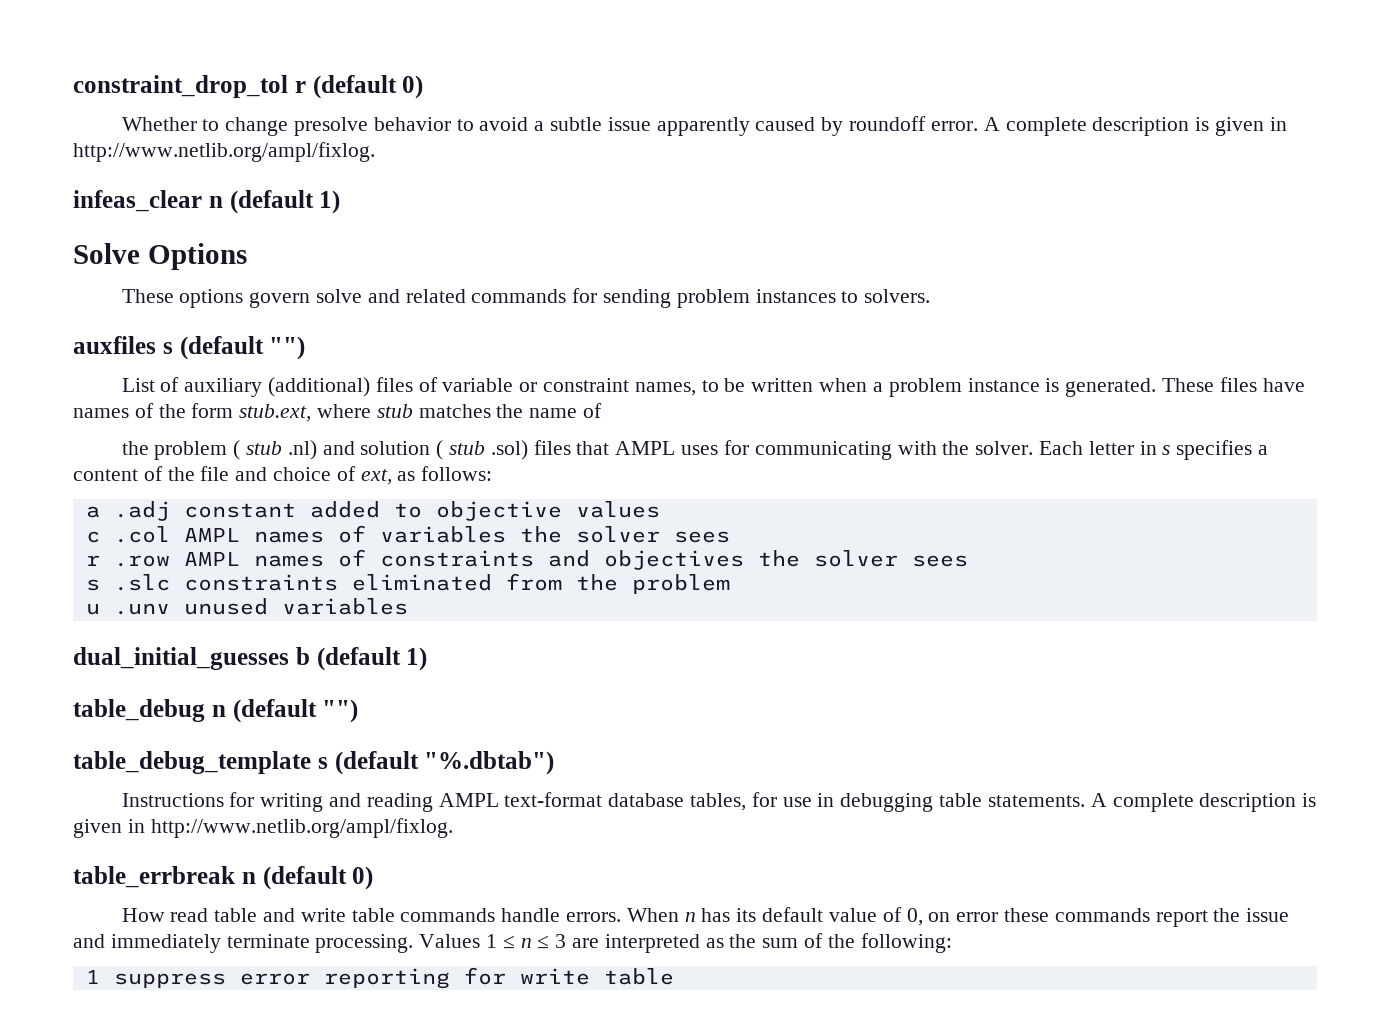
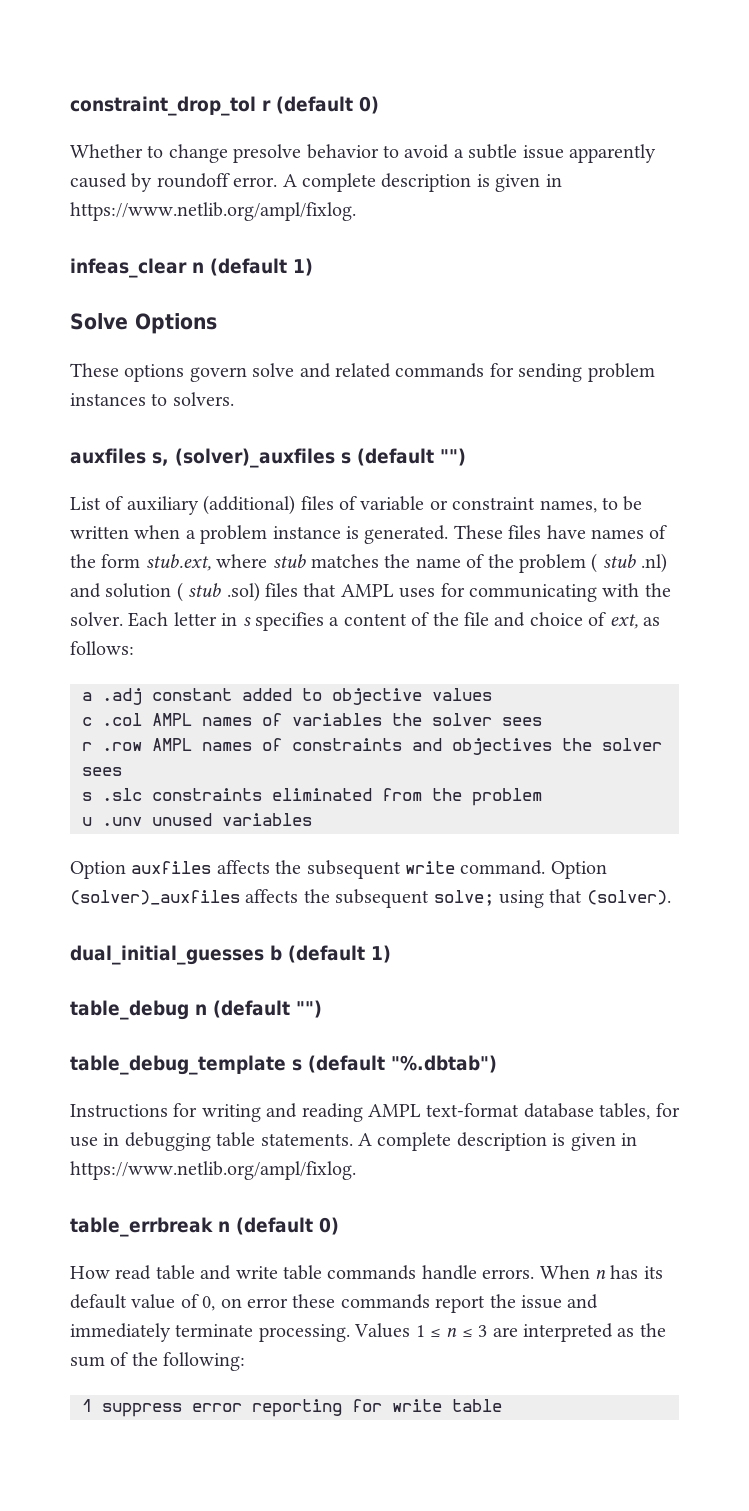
- Whether to change presolve behavior to avoid a subtle issue apparently caused by roundoff error. A complete description is given in http://www.netlib.org/ampl/fixlog.
+ Whether to change presolve behavior to avoid a subtle issue apparently caused by roundoff error. A complete description is given in https://www.netlib.org/ampl/fixlog.
- auxfiles s (default "")
+ auxfiles s, (solver)_auxfiles s (default "")
- These files have names of the form stub.ext, where stub matches the name of
- the problem ( stub .nl) and solution ( stub .sol) files that AMPL uses for communicating with the solver.
+ These files have names of the form stub.ext, where stub matches the name of the problem ( stub .nl) and solution ( stub .sol) files that AMPL uses for communicating with the solver.
+ Option auxfiles affects the subsequent write command. Option (solver)_auxfiles affects the subsequent solve; using that (solver).
- Instructions for writing and reading AMPL text-format database tables, for use in debugging table statements. A complete description is given in http://www.netlib.org/ampl/fixlog.
+ Instructions for writing and reading AMPL text-format database tables, for use in debugging table statements. A complete description is given in https://www.netlib.org/ampl/fixlog.

